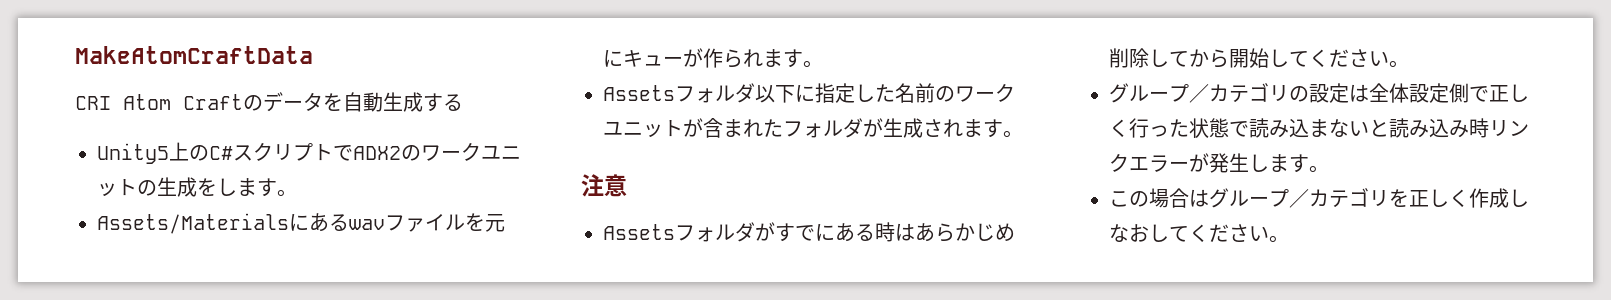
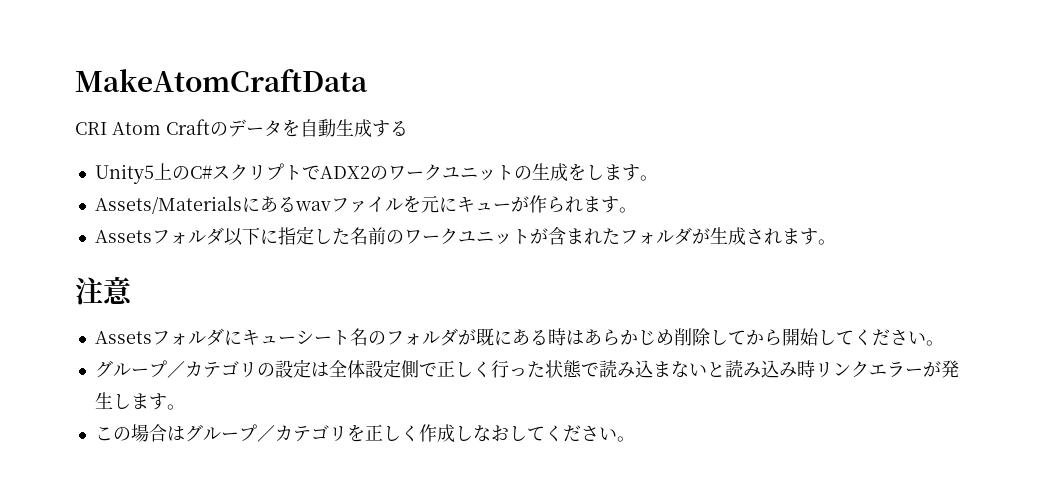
- Assetsフォルダがすでにある時はあらかじめ削除してから開始してください。
+ Assetsフォルダにキューシート名のフォルダが既にある時はあらかじめ削除してから開始してください。

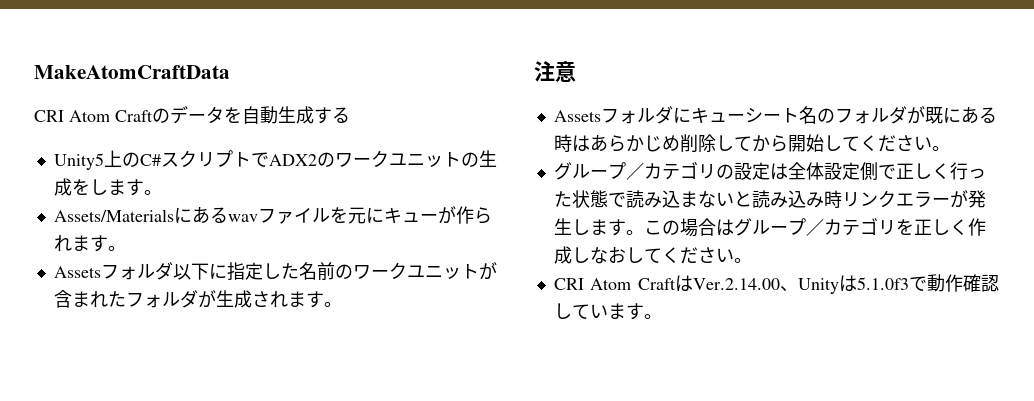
- グループ／カテゴリの設定は全体設定側で正しく行った状態で読み込まないと読み込み時リンクエラーが発生します。
- この場合はグループ／カテゴリを正しく作成しなおしてください。
+ グループ／カテゴリの設定は全体設定側で正しく行った状態で読み込まないと読み込み時リンクエラーが発生します。この場合はグループ／カテゴリを正しく作成しなおしてください。
+ CRI Atom CraftはVer.2.14.00、Unityは5.1.0f3で動作確認しています。

